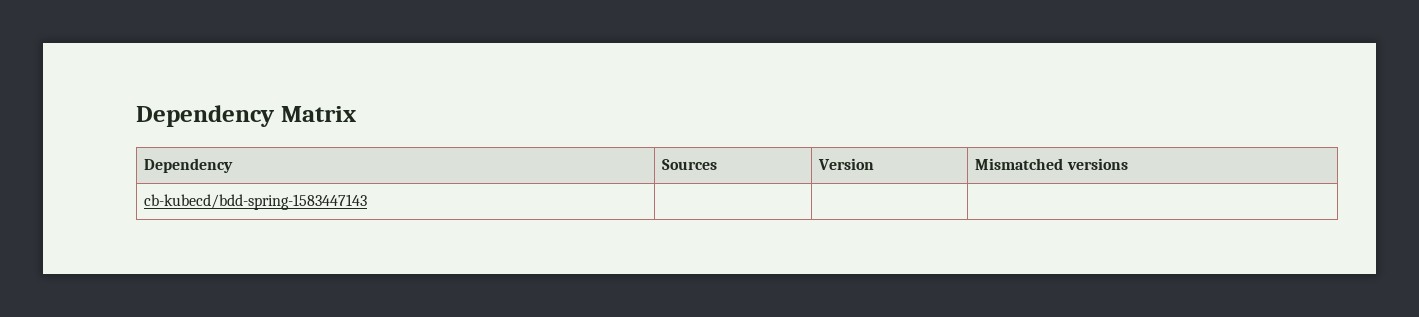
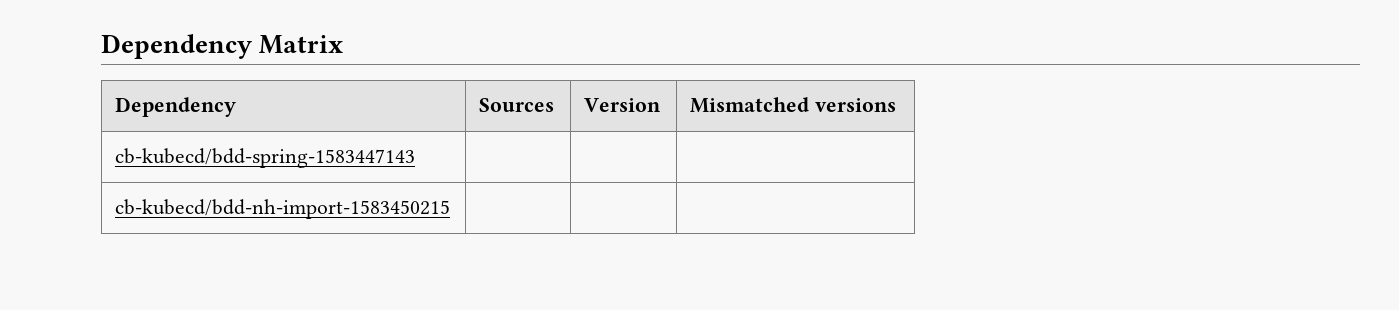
+ cb-kubecd/bdd-nh-import-1583450215 | | |

